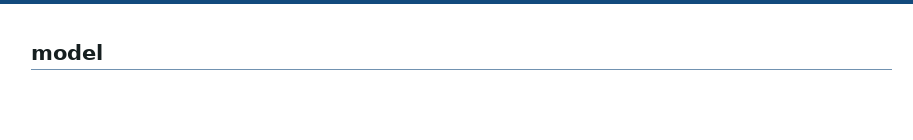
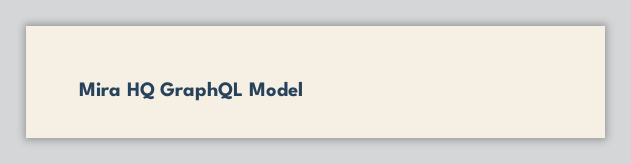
- model
+ Mira HQ GraphQL Model

